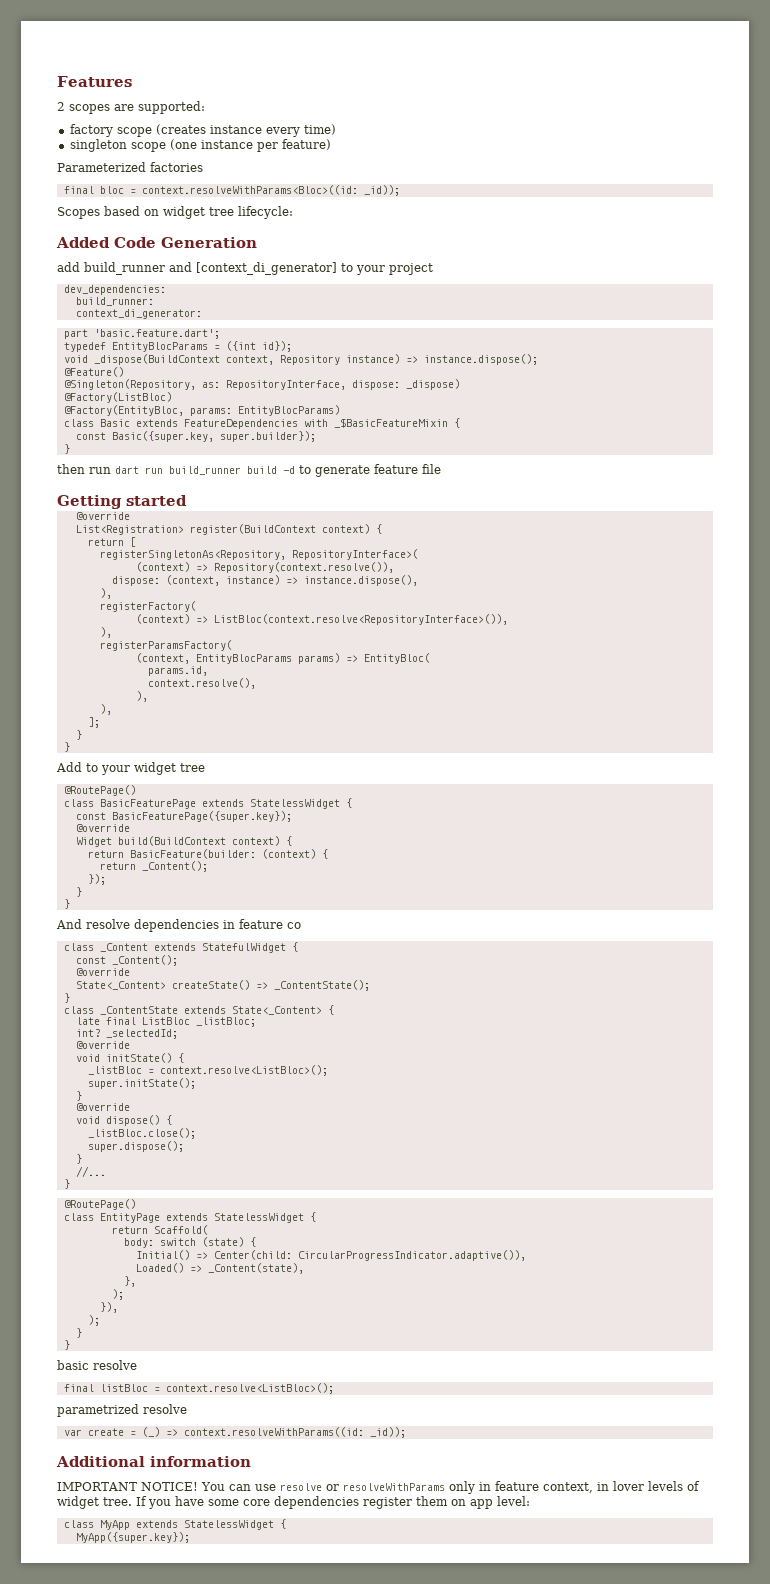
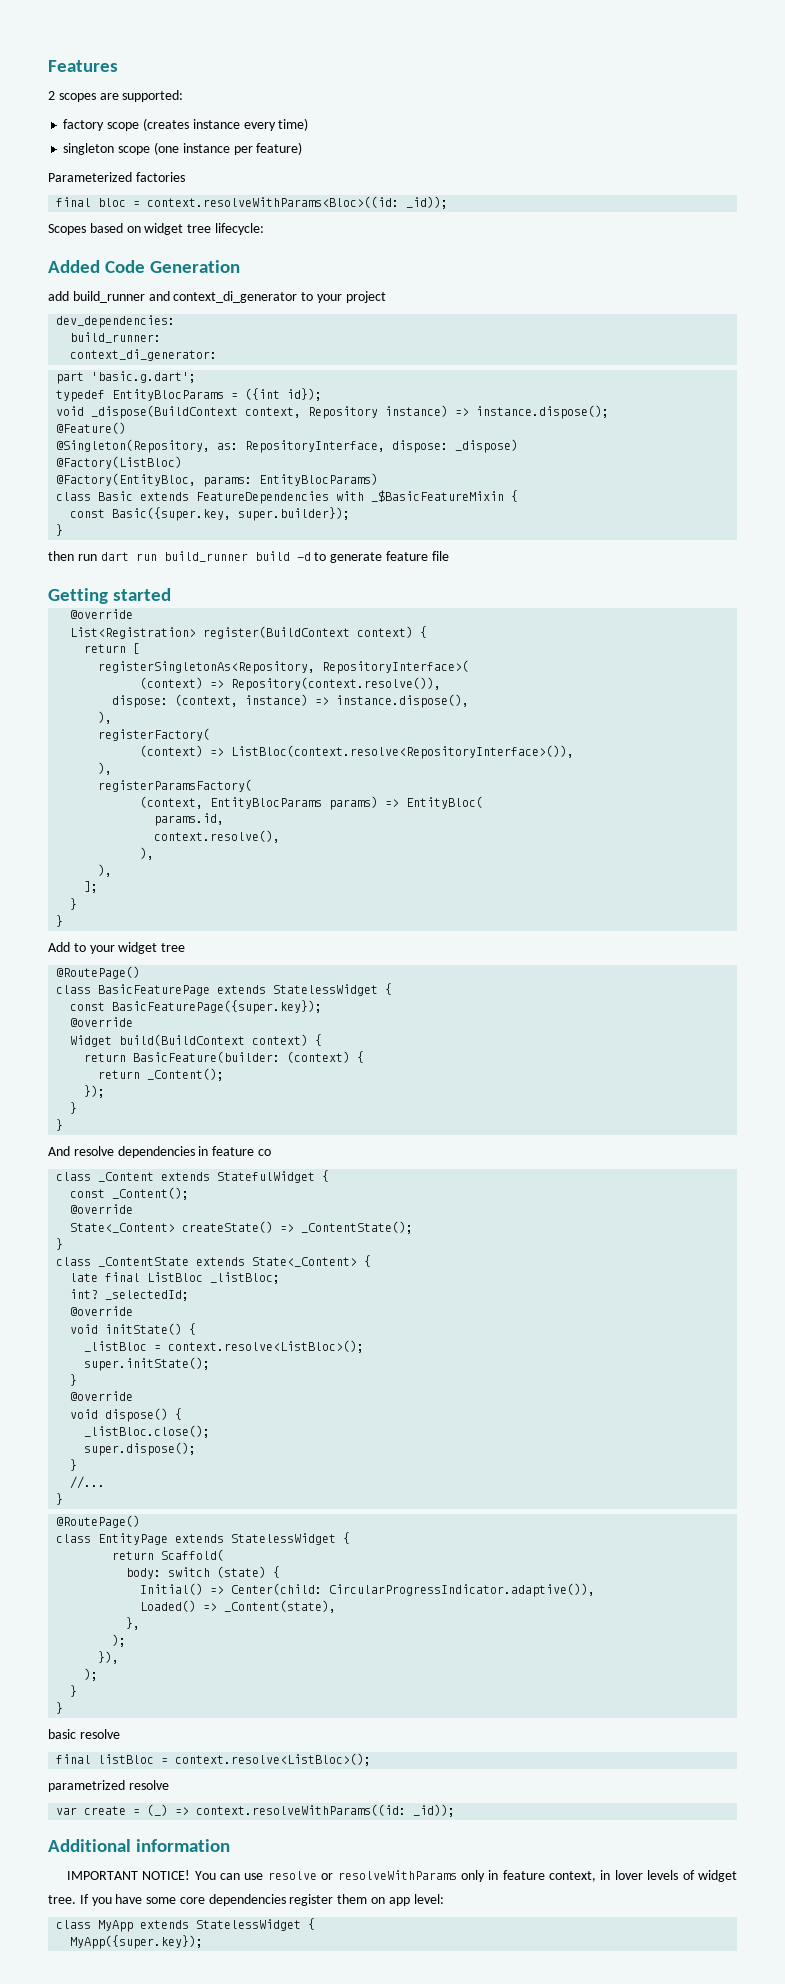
- add build_runner and [context_di_generator] to your project
+ add build_runner and context_di_generator to your project
- part 'basic.feature.dart';
+ part 'basic.g.dart';

